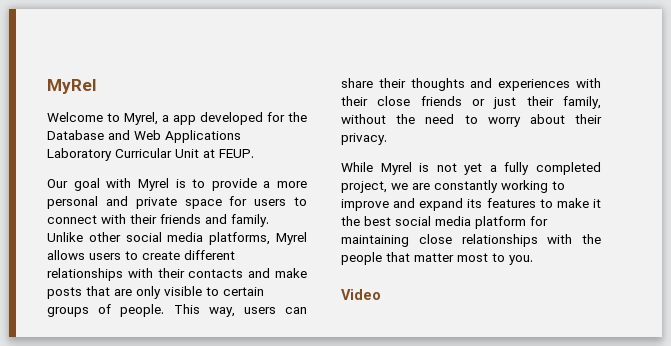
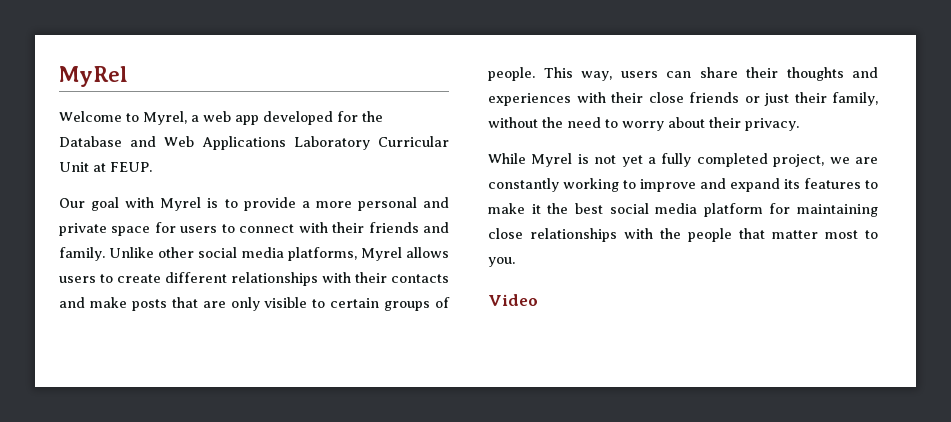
- Welcome to Myrel, a app developed for the Database and Web Applications Laboratory Curricular Unit at FEUP.
+ Welcome to Myrel, a web app developed for the Database and Web Applications Laboratory Curricular Unit at FEUP.

